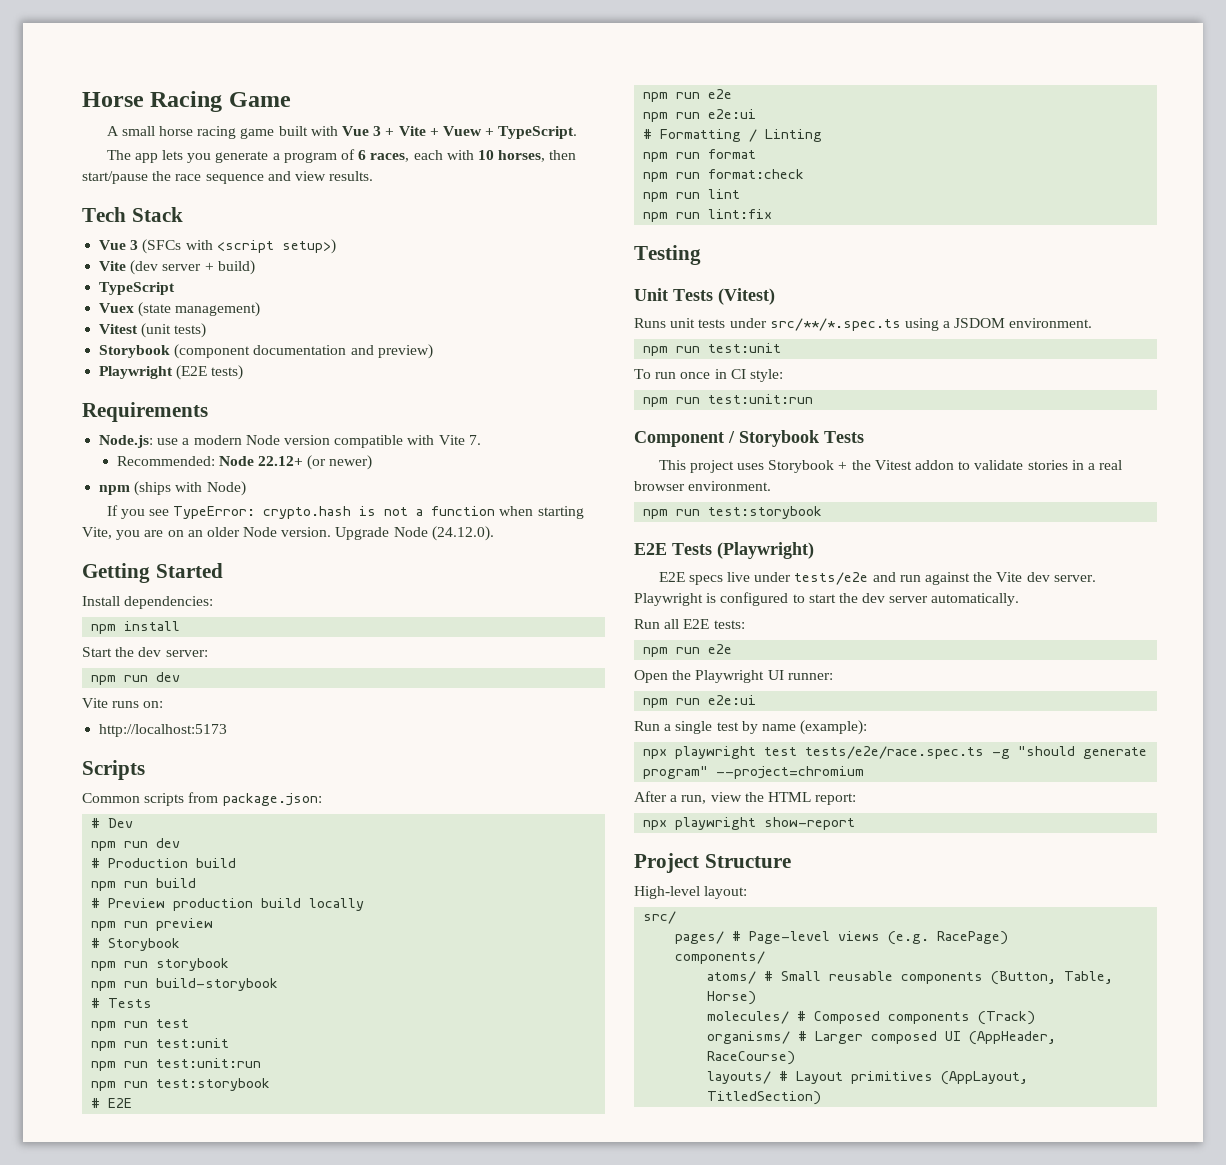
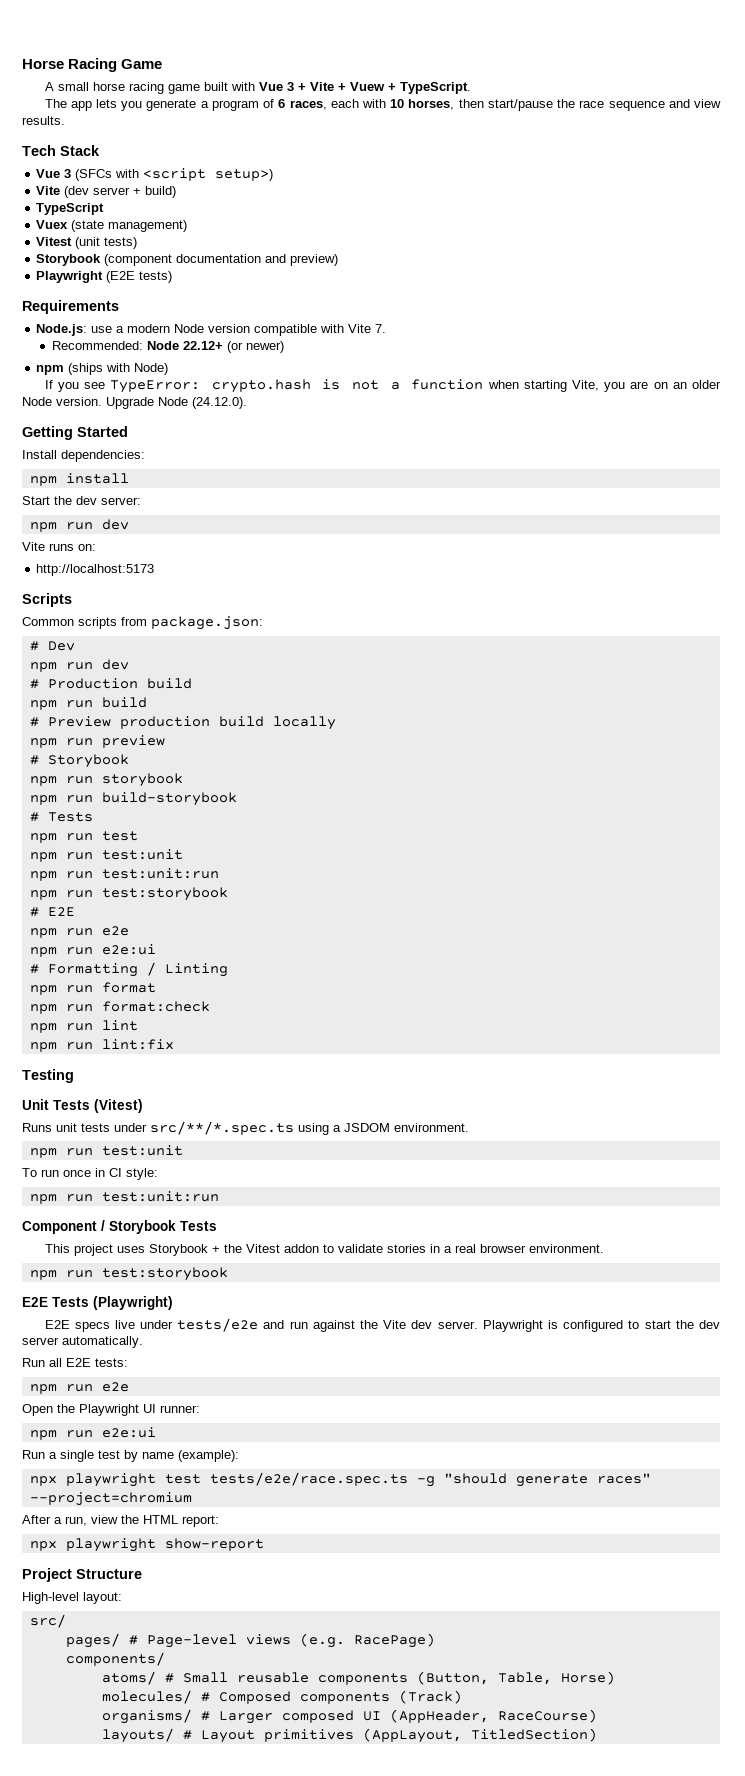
- npx playwright test tests/e2e/race.spec.ts -g "should generate program" --project=chromium
+ npx playwright test tests/e2e/race.spec.ts -g "should generate races" --project=chromium

